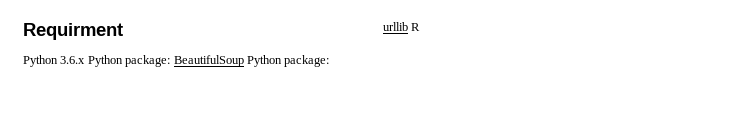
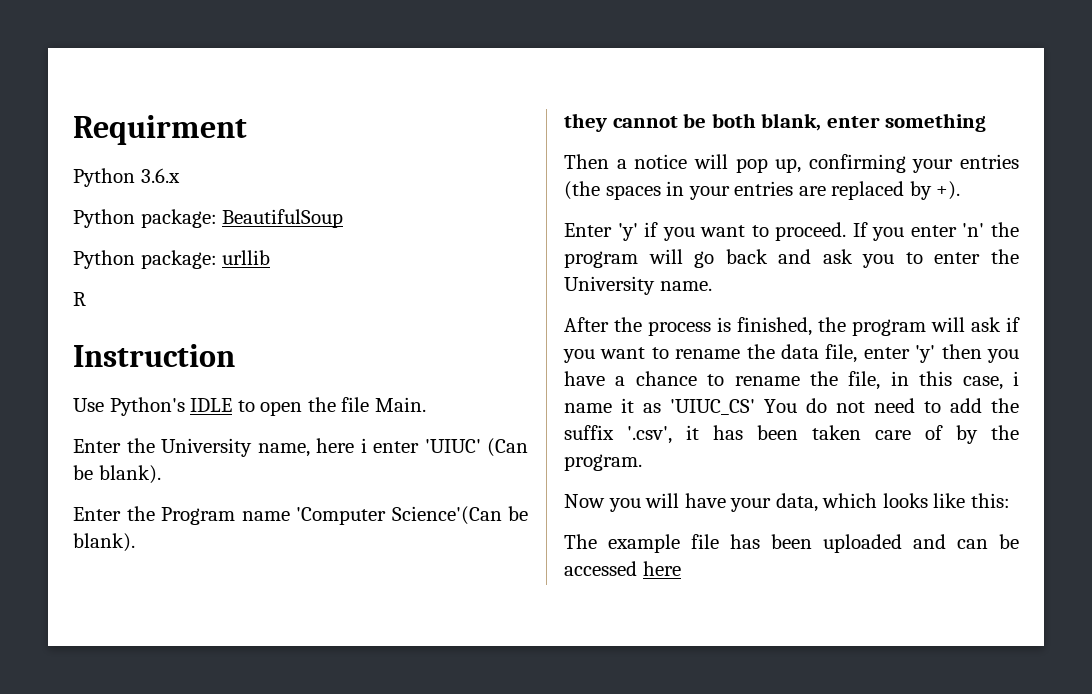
- Python 3.6.x Python package: BeautifulSoup Python package: urllib R
+ Python 3.6.x
+ Python package: BeautifulSoup
+ Python package: urllib
+ R
+ Instruction
+ Use Python's IDLE to open the file Main.
+ Enter the University name, here i enter 'UIUC' (Can be blank).
+ Enter the Program name 'Computer Science'(Can be blank).
+ they cannot be both blank, enter something
+ Then a notice will pop up, confirming your entries (the spaces in your entries are replaced by +).
+ Enter 'y' if you want to proceed. If you enter 'n' the program will go back and ask you to enter the University name.
+ After the process is finished, the program will ask if you want to rename the data file, enter 'y' then you have a chance to rename the file, in this case, i name it as 'UIUC_CS' You do not need to add the suffix '.csv', it has been taken care of by the program.
+ Now you will have your data, which looks like this:
+ The example file has been uploaded and can be accessed here

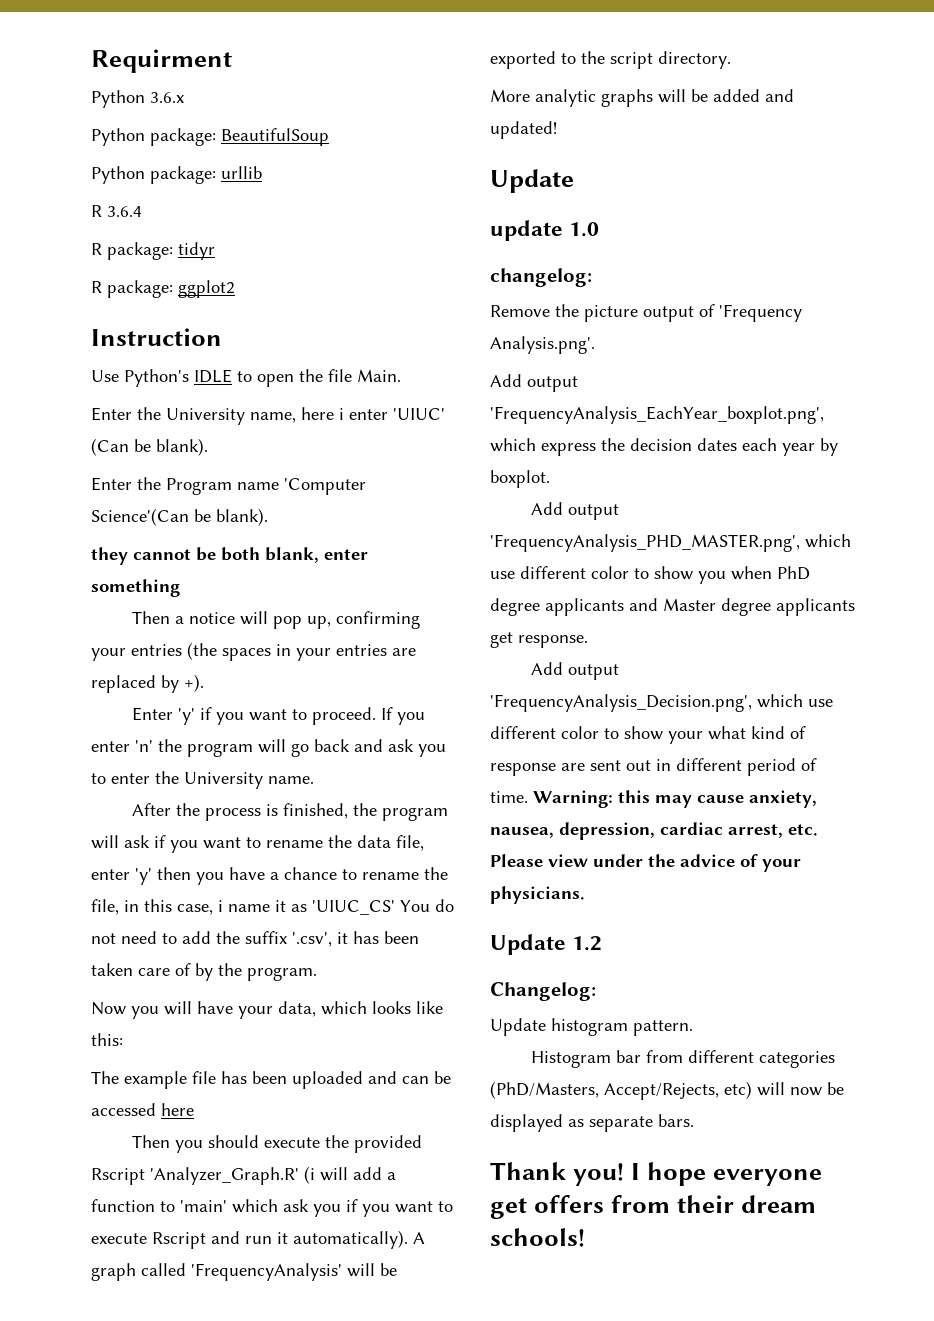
- R
+ R 3.6.4
+ R package: tidyr
+ R package: ggplot2
+ Then you should execute the provided Rscript 'Analyzer_Graph.R' (i will add a function to 'main' which ask you if you want to execute Rscript and run it automatically). A graph called 'FrequencyAnalysis' will be exported to the script directory.
+ More analytic graphs will be added and updated!
+ Update
+ update 1.0
+ changelog:
+ Remove the picture output of 'Frequency Analysis.png'.
+ Add output 'FrequencyAnalysis_EachYear_boxplot.png', which express the decision dates each year by boxplot.
+ Add output 'FrequencyAnalysis_PHD_MASTER.png', which use different color to show you when PhD degree applicants and Master degree applicants get response.
+ Add output 'FrequencyAnalysis_Decision.png', which use different color to show your what kind of response are sent out in different period of time. Warning: this may cause anxiety, nausea, depression, cardiac arrest, etc. Please view under the advice of your physicians.
+ Update 1.2
+ Changelog:
+ Update histogram pattern.
+ Histogram bar from different categories (PhD/Masters, Accept/Rejects, etc) will now be displayed as separate bars.
+ Thank you! I hope everyone get offers from their dream schools!

